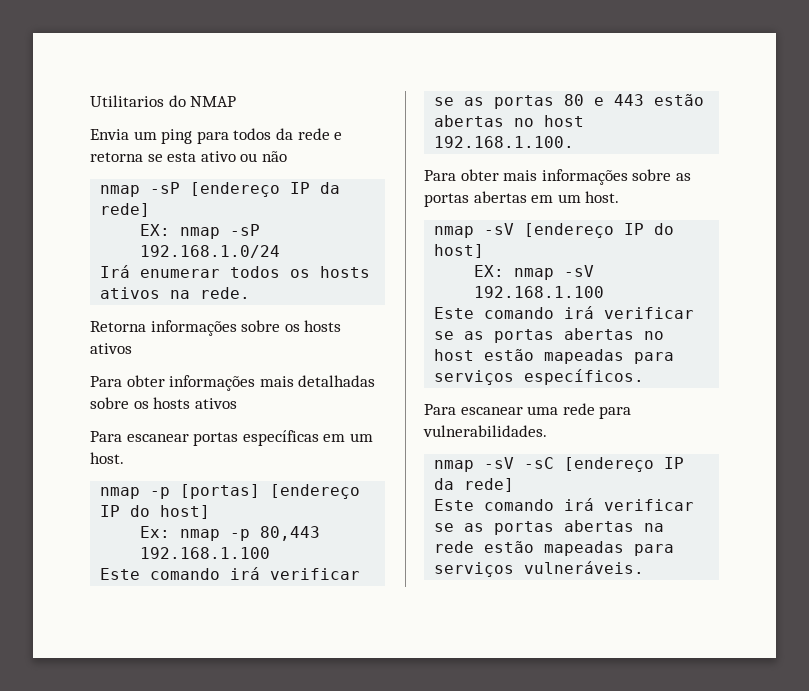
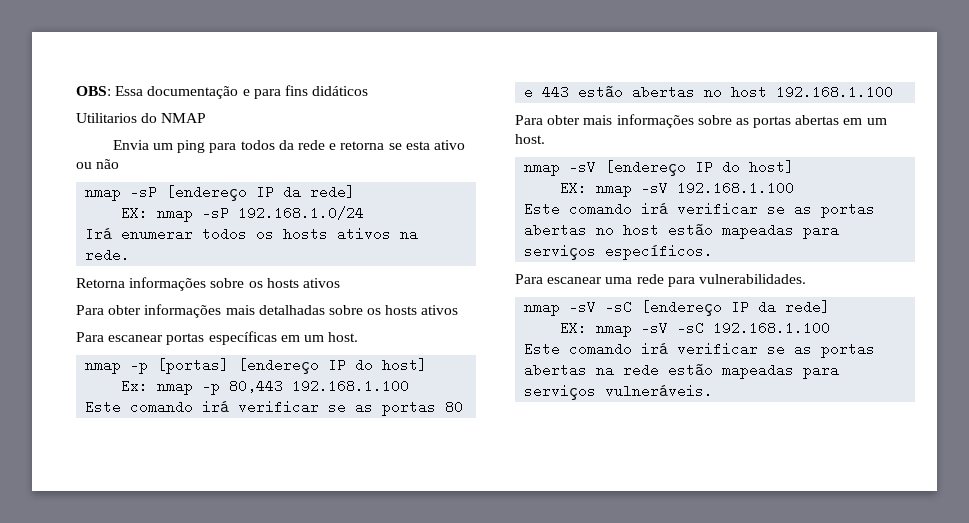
+ OBS: Essa documentação e para fins didáticos
- Este comando irá verificar se as portas 80 e 443 estão abertas no host 192.168.1.100.
+ Este comando irá verificar se as portas 80 e 443 estão abertas no host 192.168.1.100
+ EX: nmap -sV -sC 192.168.1.100

